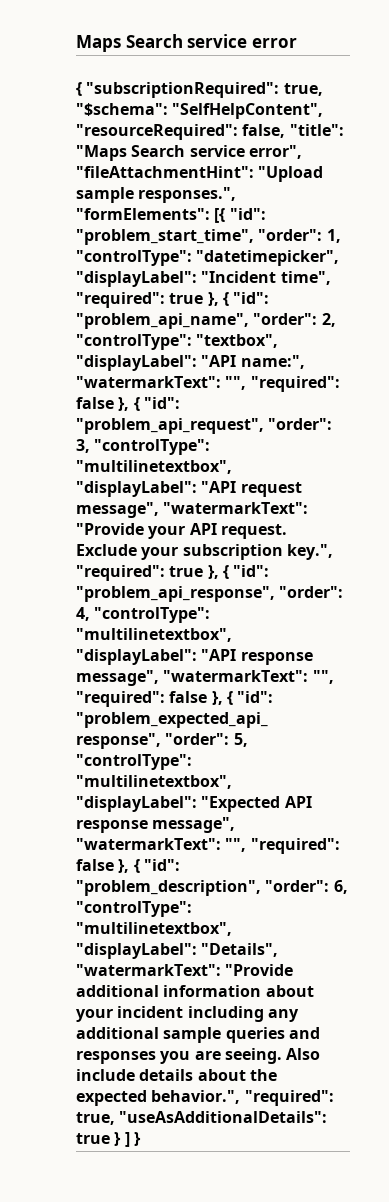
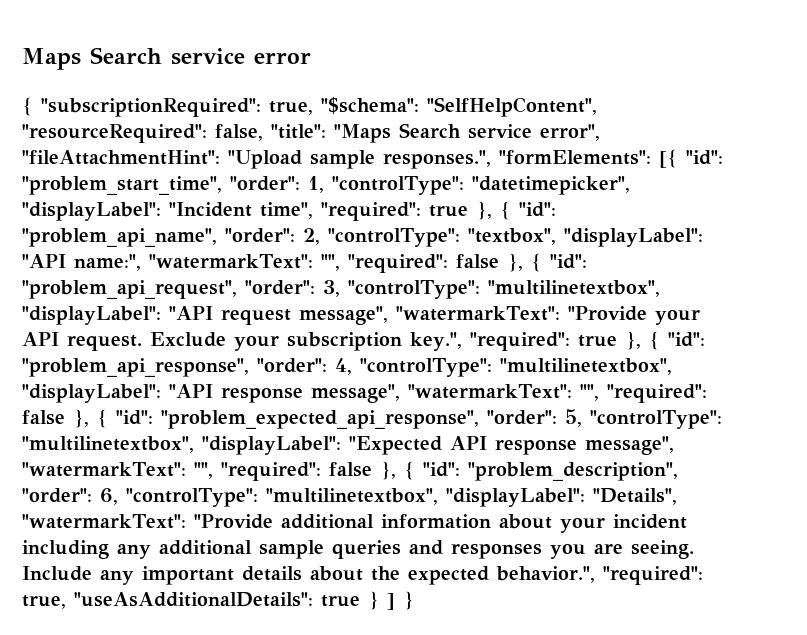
- Also include details about the expected behavior.", "required": true, "useAsAdditionalDetails": true } ] }
+ Include any important details about the expected behavior.", "required": true, "useAsAdditionalDetails": true } ] }

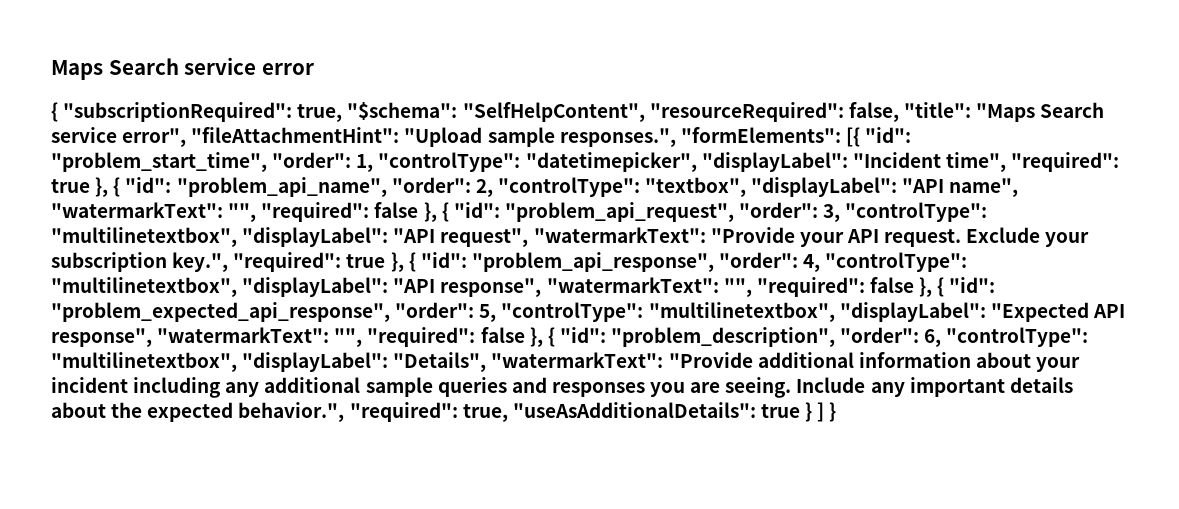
- { "subscriptionRequired": true, "$schema": "SelfHelpContent", "resourceRequired": false, "title": "Maps Search service error", "fileAttachmentHint": "Upload sample responses.", "formElements": [{ "id": "problem_start_time", "order": 1, "controlType": "datetimepicker", "displayLabel": "Incident time", "required": true }, { "id": "problem_api_name", "order": 2, "controlType": "textbox", "displayLabel": "API name:", "watermarkText": "", "required": false }, { "id": "problem_api_request", "order": 3, "controlType": "multilinetextbox", "displayLabel": "API request message", "watermarkText": "Provide your API request.
+ { "subscriptionRequired": true, "$schema": "SelfHelpContent", "resourceRequired": false, "title": "Maps Search service error", "fileAttachmentHint": "Upload sample responses.", "formElements": [{ "id": "problem_start_time", "order": 1, "controlType": "datetimepicker", "displayLabel": "Incident time", "required": true }, { "id": "problem_api_name", "order": 2, "controlType": "textbox", "displayLabel": "API name", "watermarkText": "", "required": false }, { "id": "problem_api_request", "order": 3, "controlType": "multilinetextbox", "displayLabel": "API request", "watermarkText": "Provide your API request.
- "API response message", "watermarkText":
+ "API response", "watermarkText":
- "Expected API response message", "watermarkText":
+ "Expected API response", "watermarkText":

